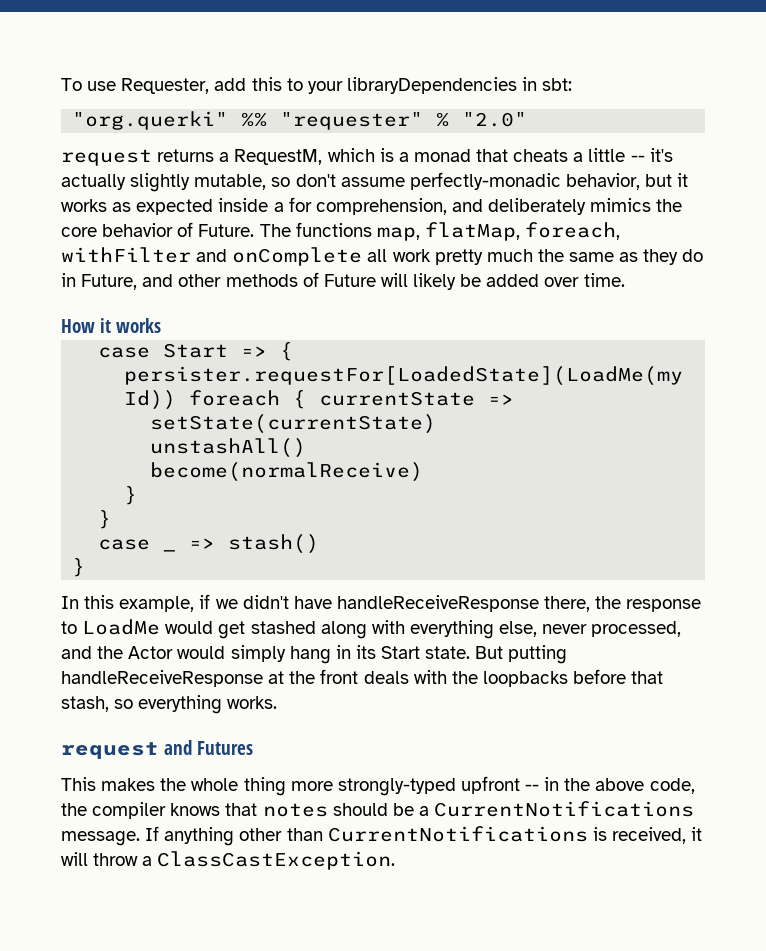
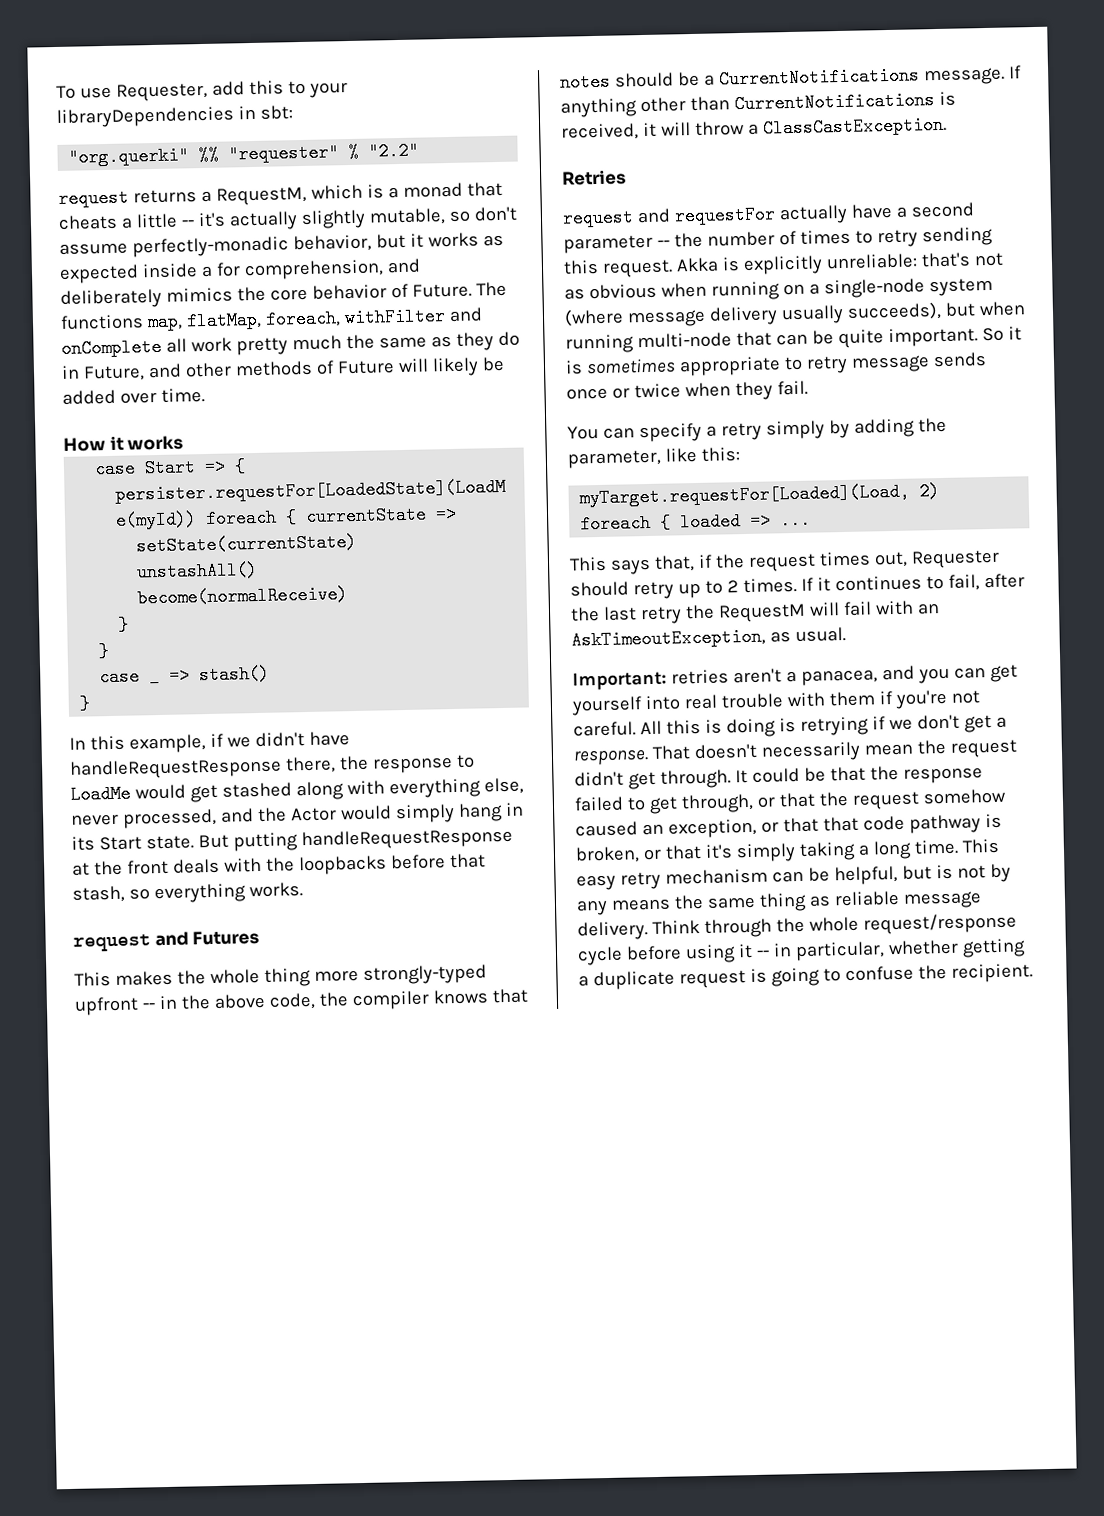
- "org.querki" %% "requester" % "2.0"
+ "org.querki" %% "requester" % "2.2"
- In this example, if we didn't have handleReceiveResponse there, the response to LoadMe would get stashed along with everything else, never processed, and the Actor would simply hang in its Start state.
+ In this example, if we didn't have handleRequestResponse there, the response to LoadMe would get stashed along with everything else, never processed, and the Actor would simply hang in its Start state.
- But putting handleReceiveResponse at the front deals with the loopbacks before that stash, so everything works.
+ But putting handleRequestResponse at the front deals with the loopbacks before that stash, so everything works.
+ Retries
+ request and requestFor actually have a second parameter -- the number of times to retry sending this request. Akka is explicitly unreliable: that's not as obvious when running on a single-node system (where message delivery usually succeeds), but when running multi-node that can be quite important. So it is sometimes appropriate to retry message sends once or twice when they fail.
+ You can specify a retry simply by adding the parameter, like this:
+ myTarget.requestFor[Loaded](Load, 2) foreach { loaded => ...
+ This says that, if the request times out, Requester should retry up to 2 times. If it continues to fail, after the last retry the RequestM will fail with an AskTimeoutException, as usual.
+ Important: retries aren't a panacea, and you can get yourself into real trouble with them if you're not careful. All this is doing is retrying if we don't get a response. That doesn't necessarily mean the request didn't get through. It could be that the response failed to get through, or that the request somehow caused an exception, or that that code pathway is broken, or that it's simply taking a long time. This easy retry mechanism can be helpful, but is not by any means the same thing as reliable message delivery. Think through the whole request/response cycle before using it -- in particular, whether getting a duplicate request is going to confuse the recipient.

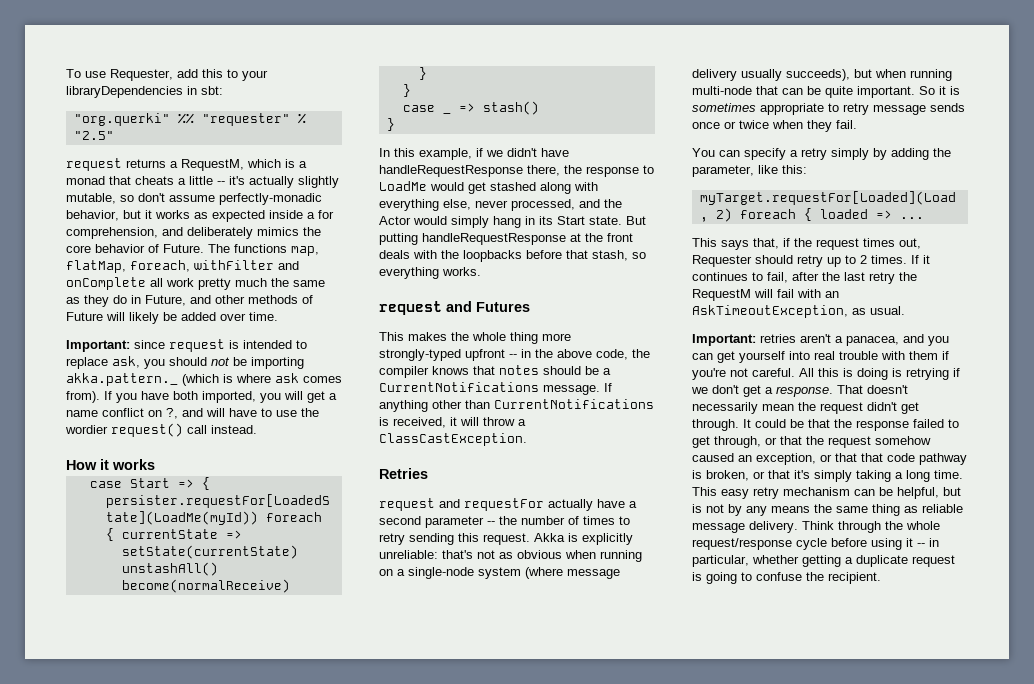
- "org.querki" %% "requester" % "2.2"
+ "org.querki" %% "requester" % "2.5"
+ Important: since request is intended to replace ask, you should not be importing akka.pattern._ (which is where ask comes from). If you have both imported, you will get a name conflict on ?, and will have to use the wordier request() call instead.

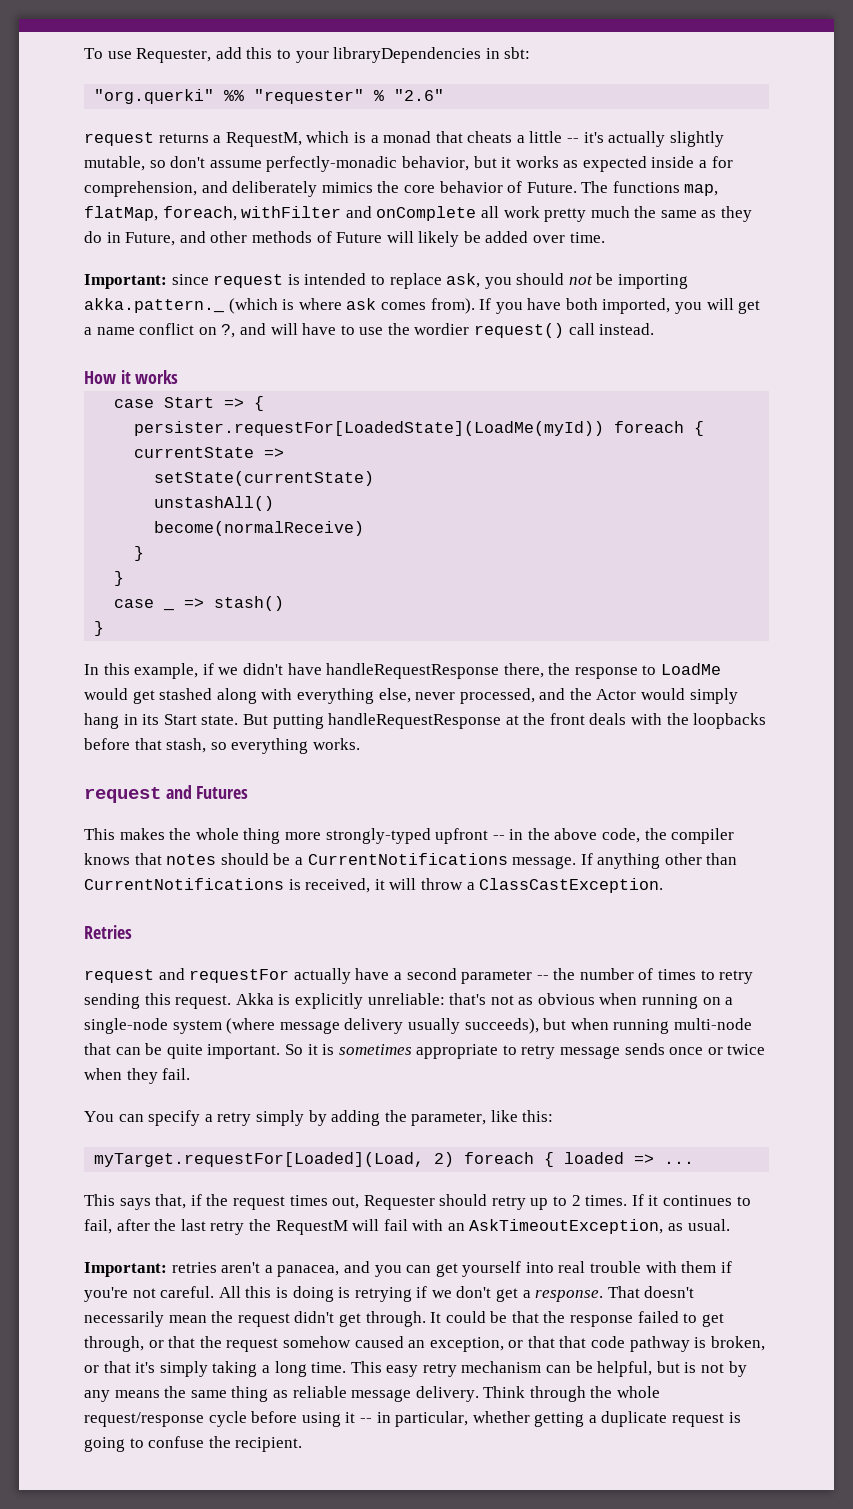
- "org.querki" %% "requester" % "2.5"
+ "org.querki" %% "requester" % "2.6"

